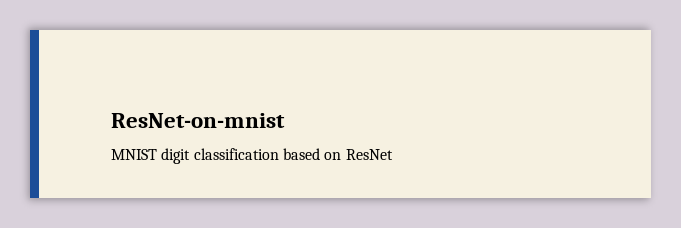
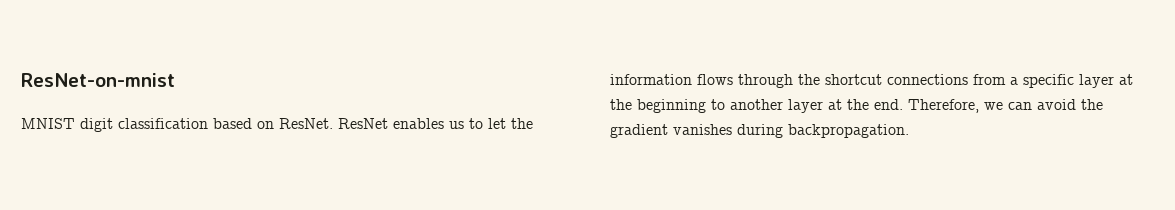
- MNIST digit classification based on ResNet
+ MNIST digit classification based on ResNet. ResNet enables us to let the information flows through the shortcut connections from a specific layer at the beginning to another layer at the end. Therefore, we can avoid the gradient vanishes during backpropagation.

